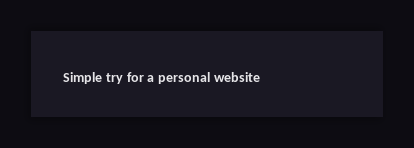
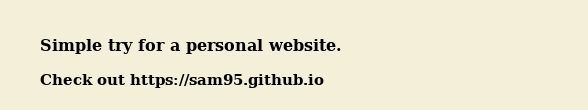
- Simple try for a personal website
+ Simple try for a personal website.
+ Check out https://sam95.github.io

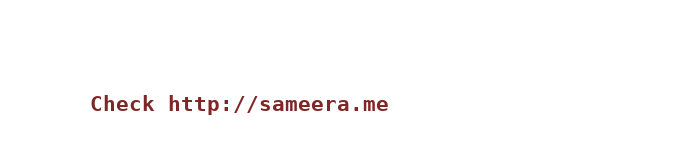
- Simple try for a personal website.
- Check out https://sam95.github.io
+ Check http://sameera.me

